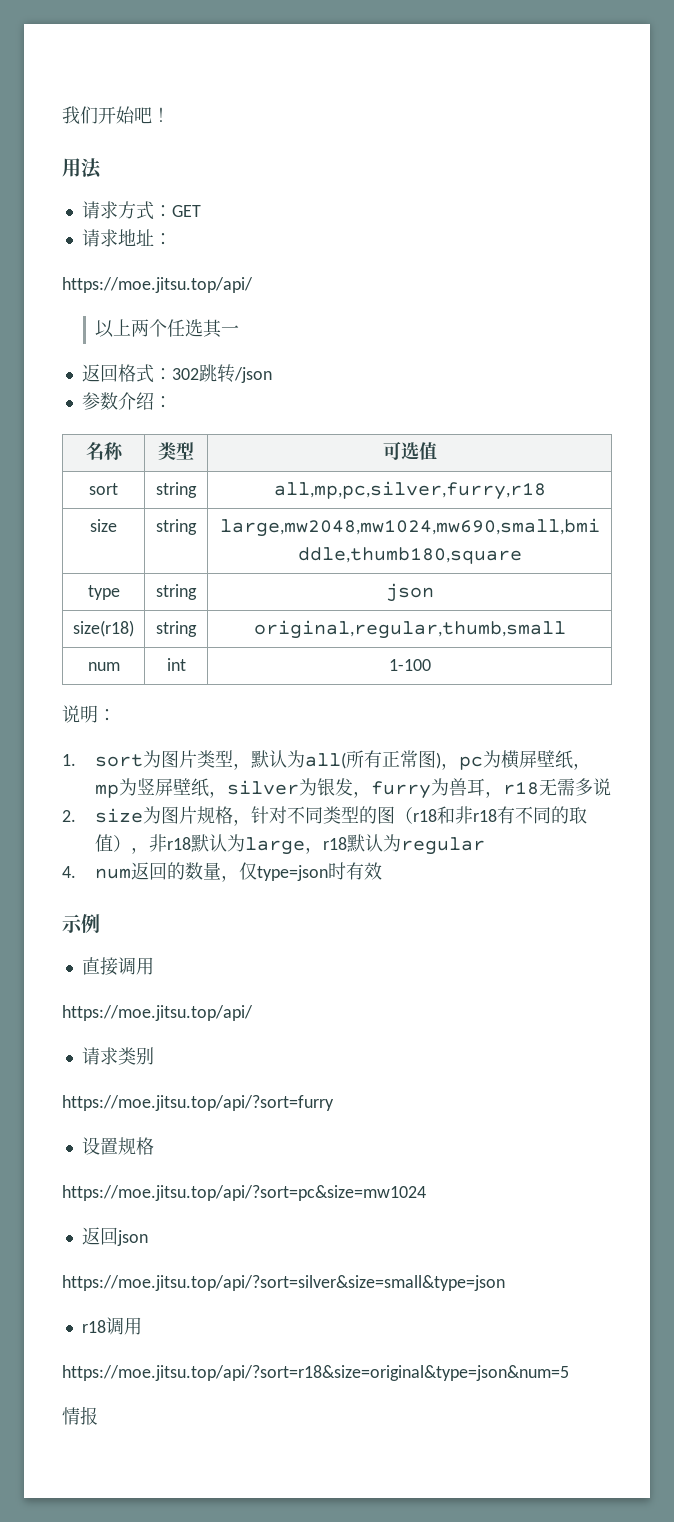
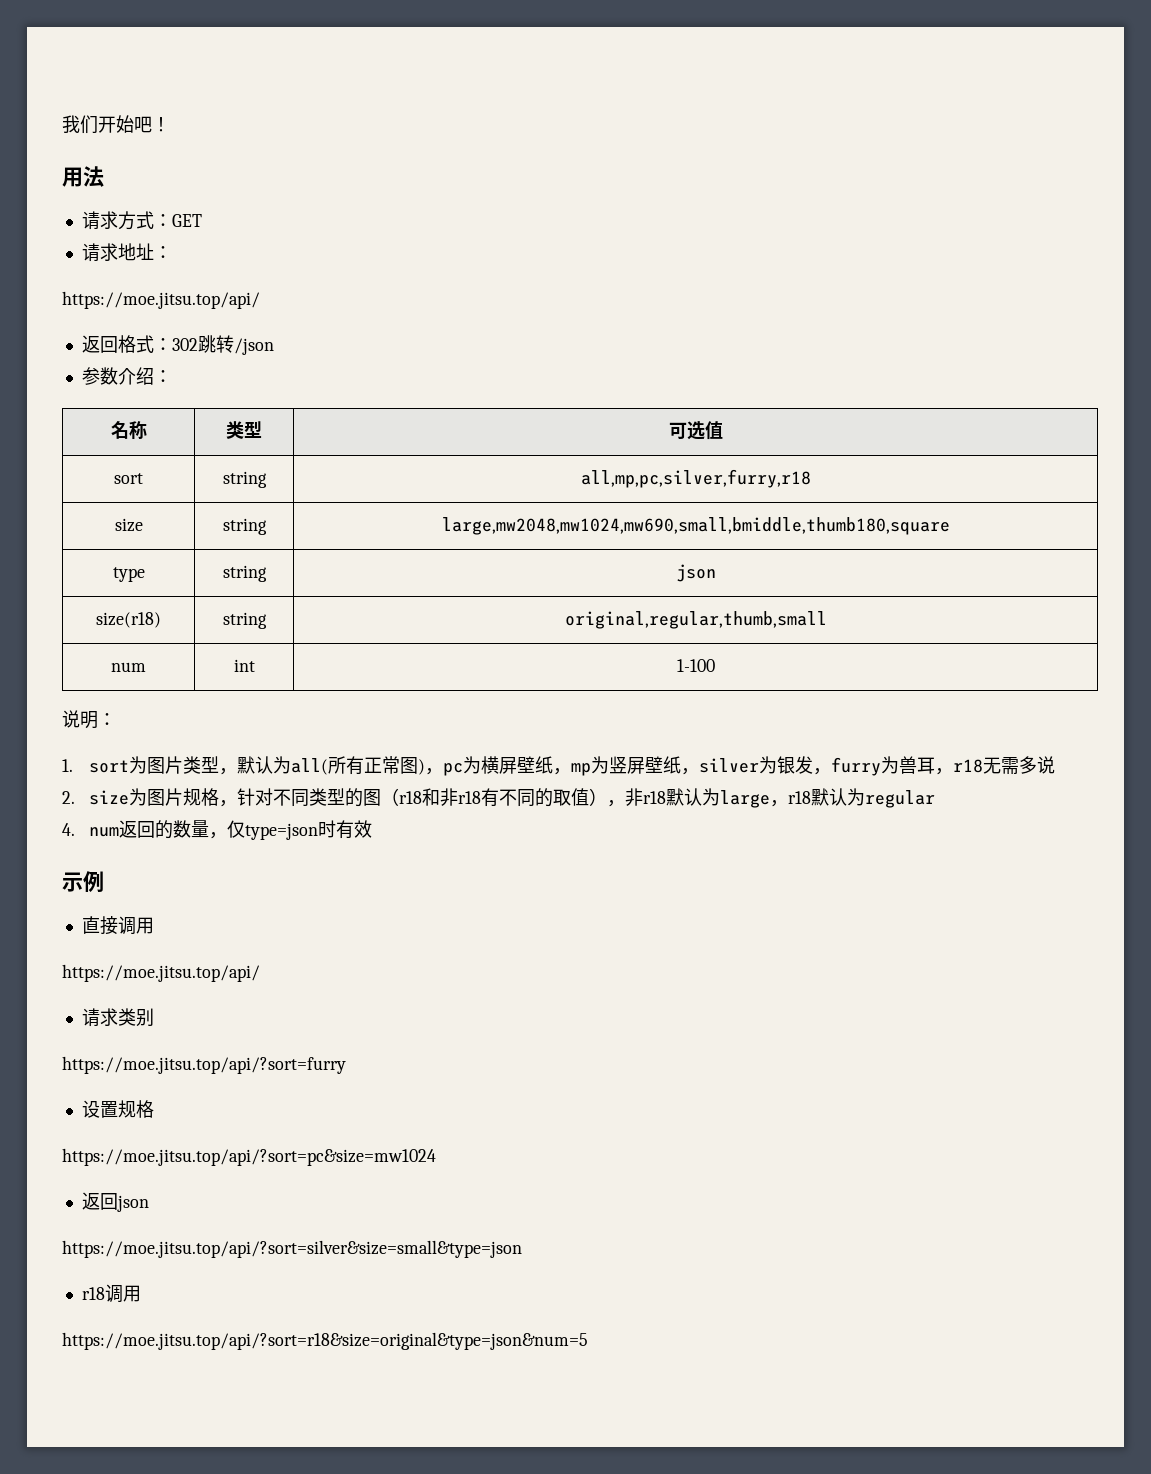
- 以上两个任选其一
- 情报

